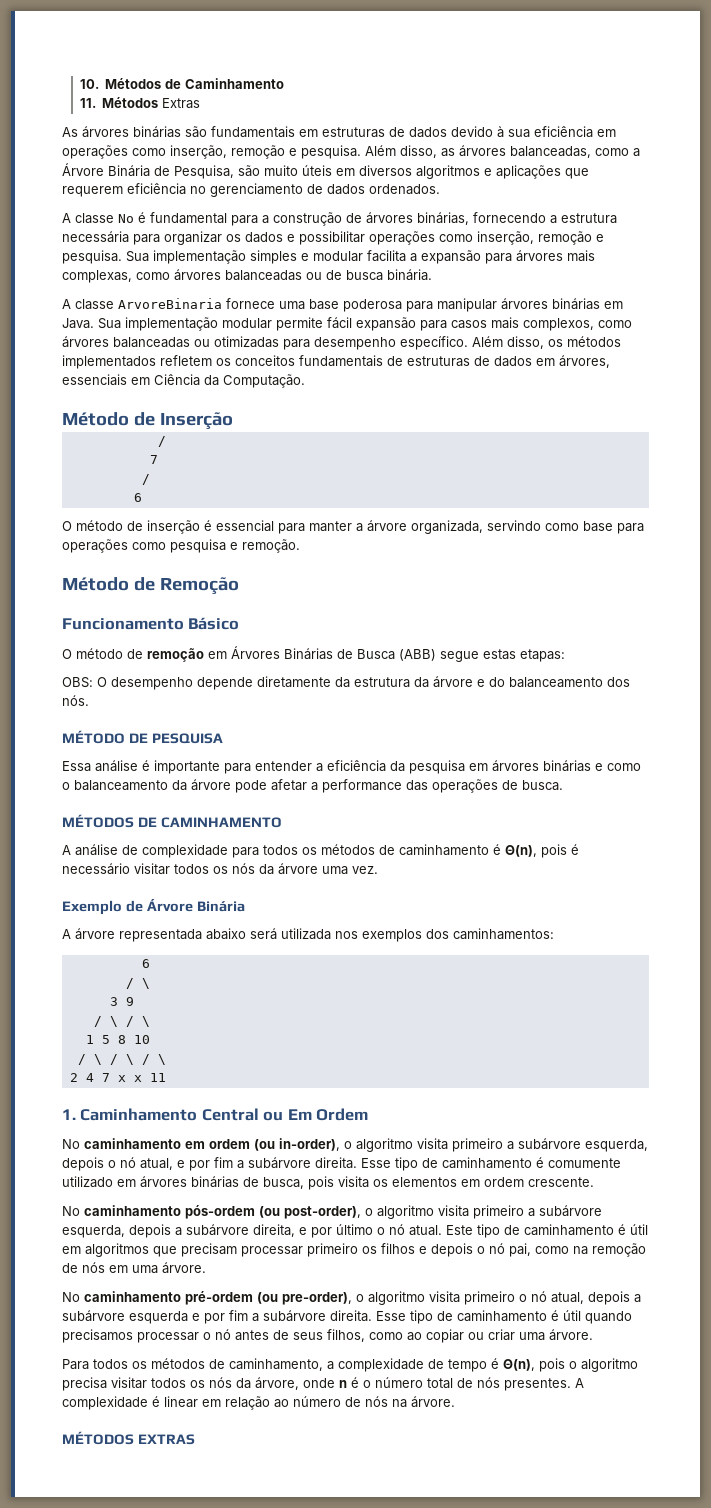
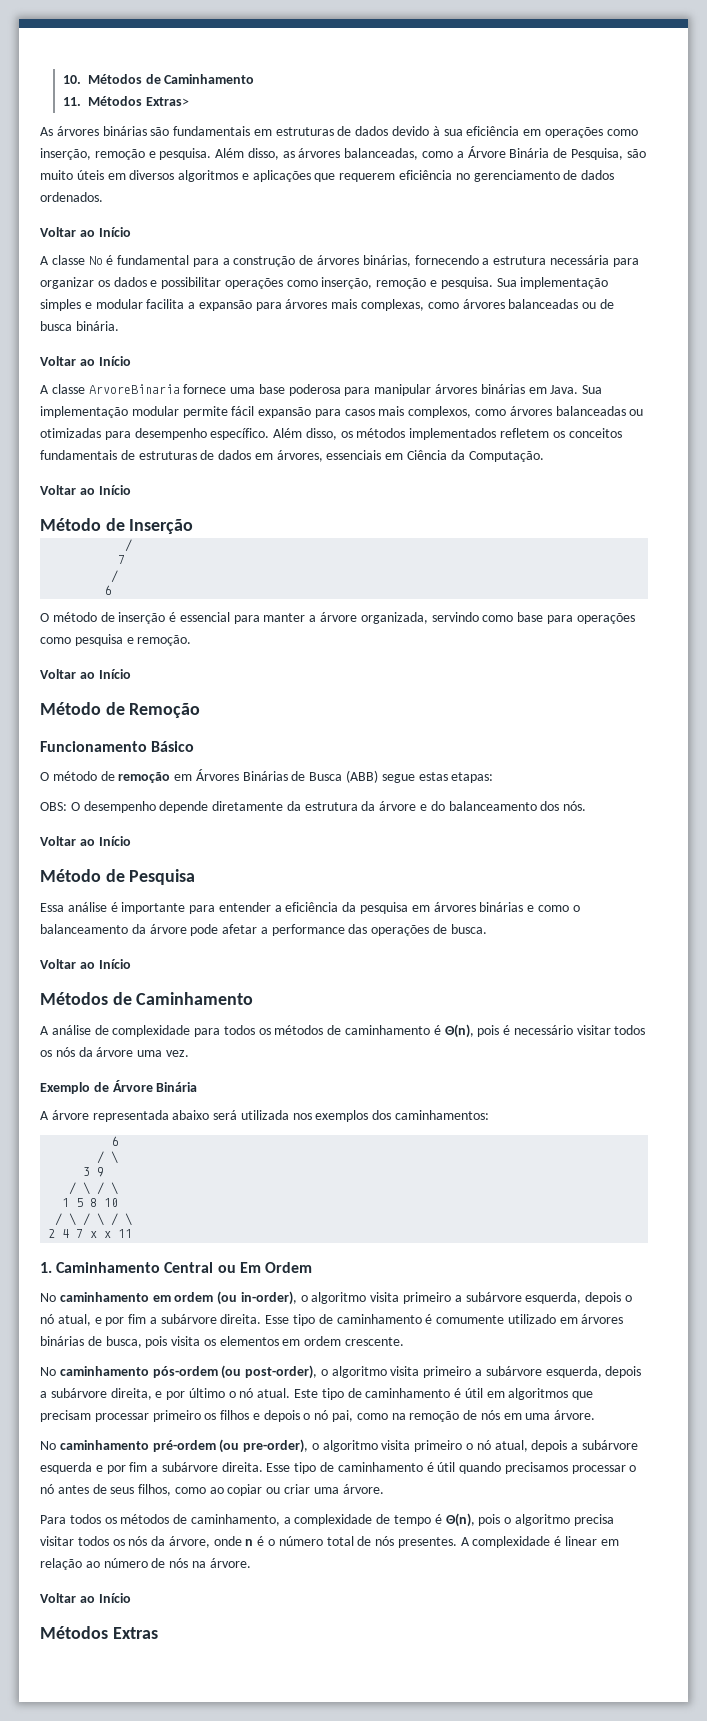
- 11. Métodos Extras
+ 11. Métodos Extras>
  Além disso, as árvores balanceadas, como a Árvore Binária de Pesquisa, são muito úteis em diversos algoritmos e aplicações que requerem eficiência no gerenciamento de dados ordenados.
+ Voltar ao Início
  Sua implementação simples e modular facilita a expansão para árvores mais complexas, como árvores balanceadas ou de busca binária.
+ Voltar ao Início
  Além disso, os métodos implementados refletem os conceitos fundamentais de estruturas de dados em árvores, essenciais em Ciência da Computação.
+ Voltar ao Início
  O método de inserção é essencial para manter a árvore organizada, servindo como base para operações como pesquisa e remoção.
+ Voltar ao Início
  OBS: O desempenho depende diretamente da estrutura da árvore e do balanceamento dos nós.
- MÉTODO DE PESQUISA
+ Voltar ao Início
+ Método de Pesquisa
  Essa análise é importante para entender a eficiência da pesquisa em árvores binárias e como o balanceamento da árvore pode afetar a performance das operações de busca.
- MÉTODOS DE CAMINHAMENTO
+ Voltar ao Início
+ Métodos de Caminhamento
  A complexidade é linear em relação ao número de nós na árvore.
- MÉTODOS EXTRAS
+ Voltar ao Início
+ Métodos Extras

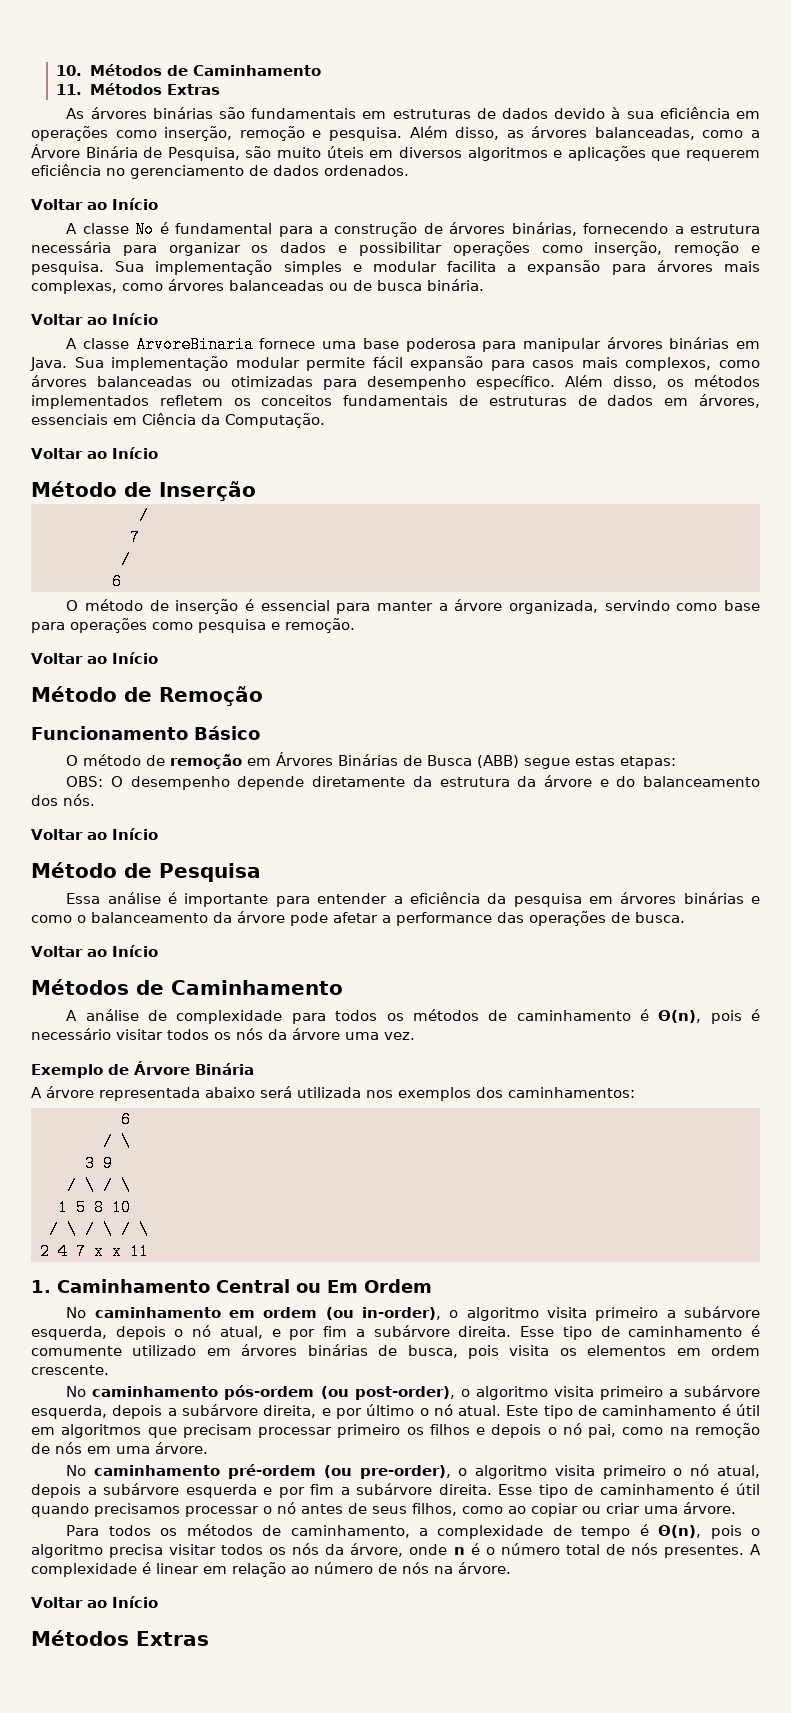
- 11. Métodos Extras>
+ 11. Métodos Extras

